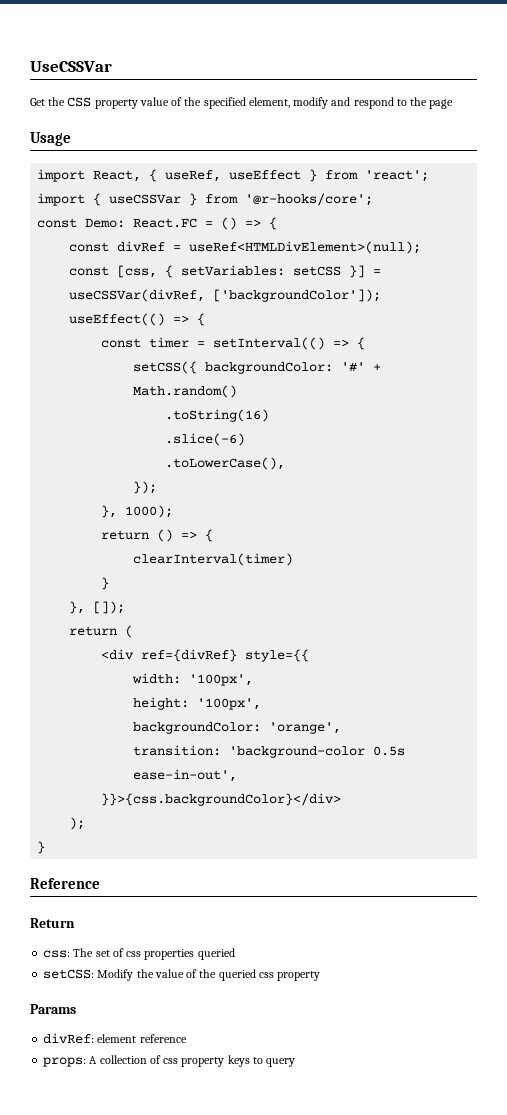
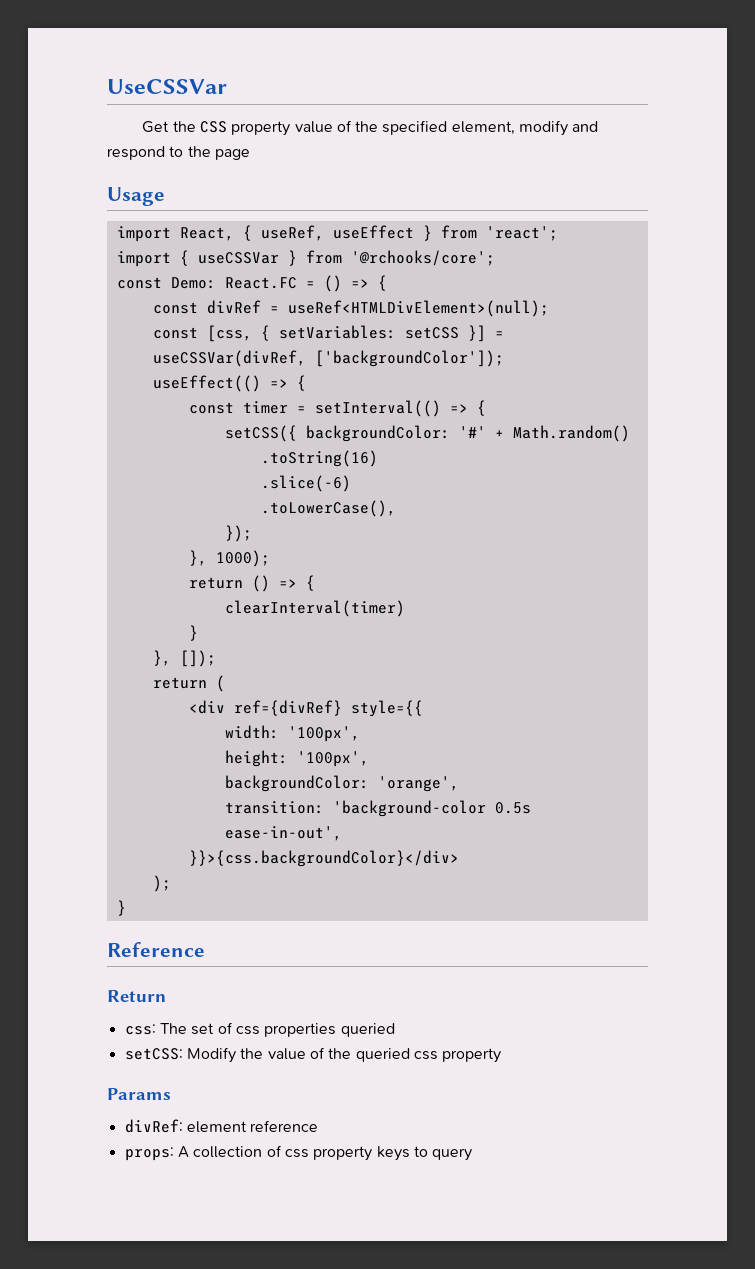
- import { useCSSVar } from '@r-hooks/core';
+ import { useCSSVar } from '@rchooks/core';

